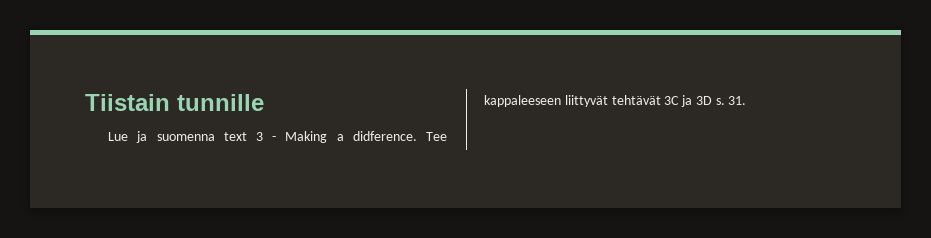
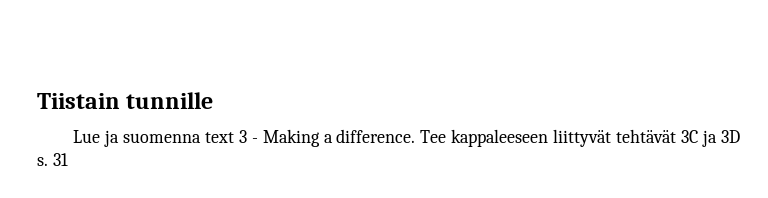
- Lue ja suomenna text 3 - Making a didference.
+ Lue ja suomenna text 3 - Making a difference.
- 31.
+ 31

